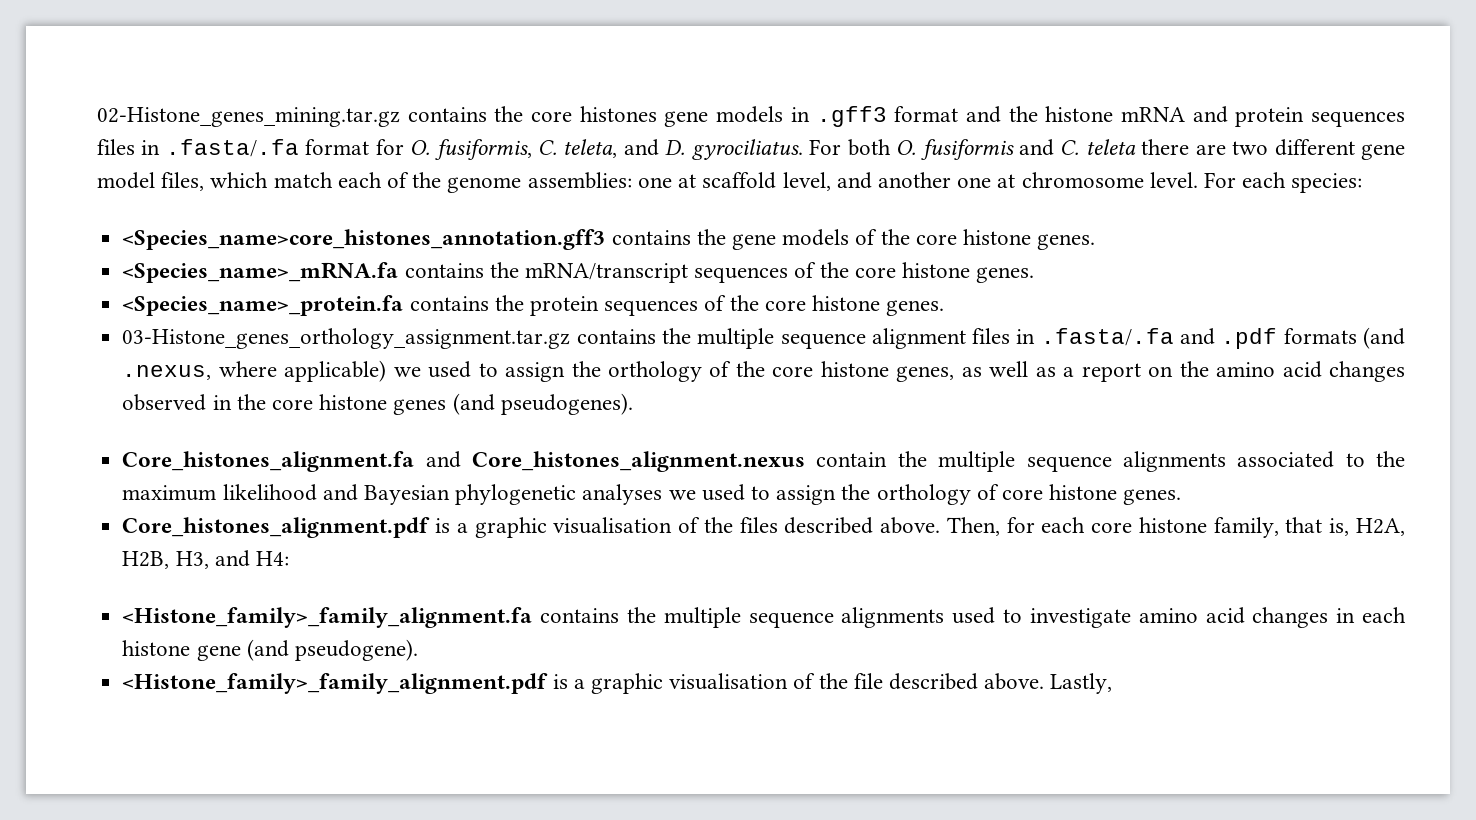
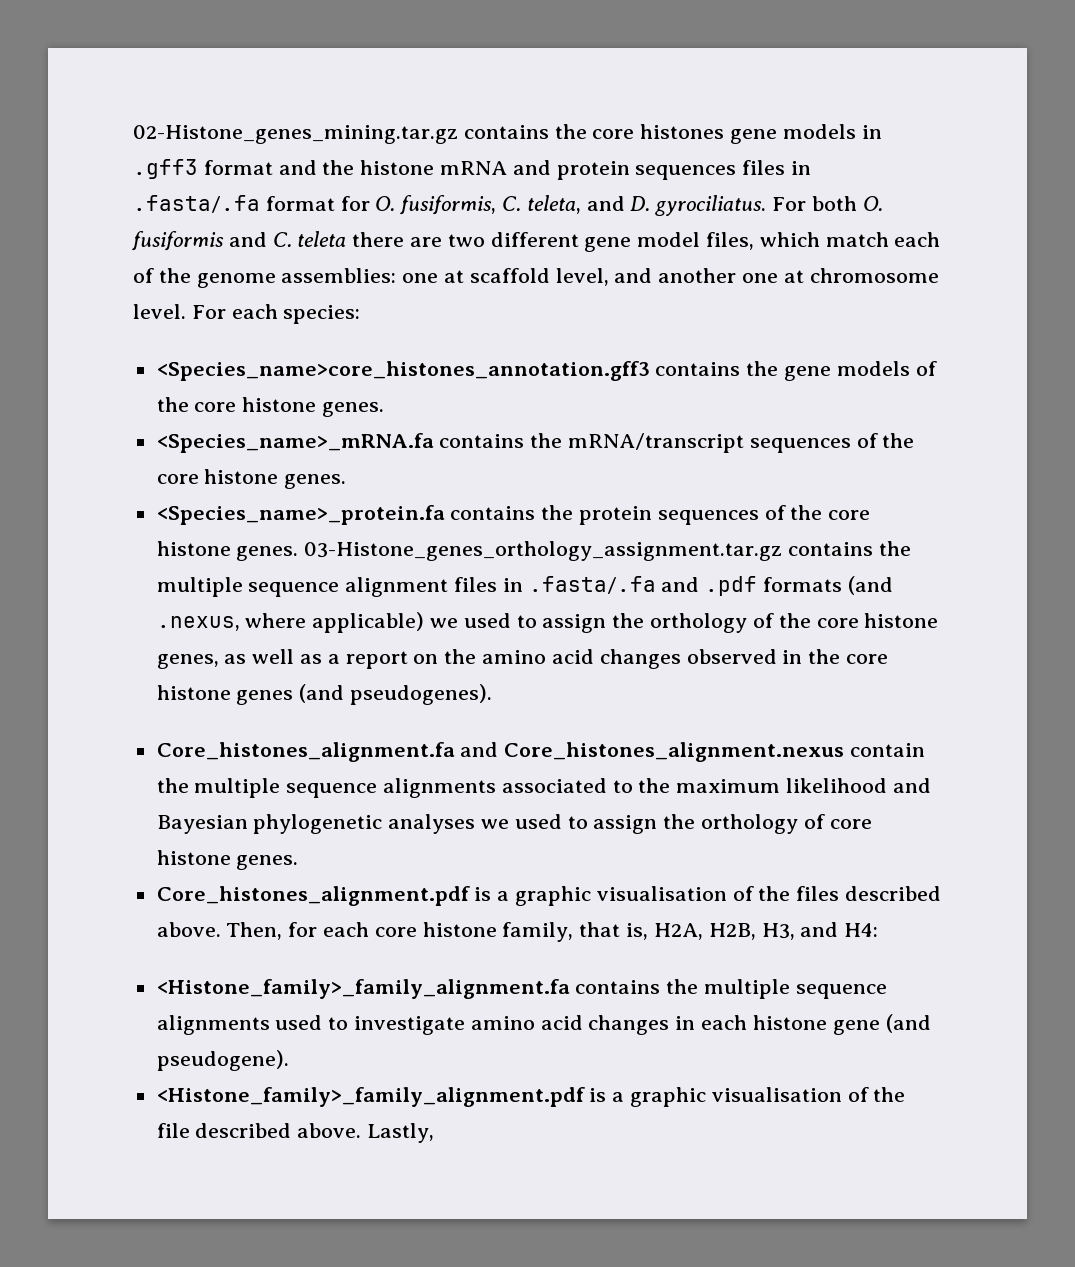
- <Species_name>_protein.fa contains the protein sequences of the core histone genes.
- 03-Histone_genes_orthology_assignment.tar.gz contains the multiple sequence alignment files in .fasta/.fa and .pdf formats (and .nexus, where applicable) we used to assign the orthology of the core histone genes, as well as a report on the amino acid changes observed in the core histone genes (and pseudogenes).
+ <Species_name>_protein.fa contains the protein sequences of the core histone genes. 03-Histone_genes_orthology_assignment.tar.gz contains the multiple sequence alignment files in .fasta/.fa and .pdf formats (and .nexus, where applicable) we used to assign the orthology of the core histone genes, as well as a report on the amino acid changes observed in the core histone genes (and pseudogenes).

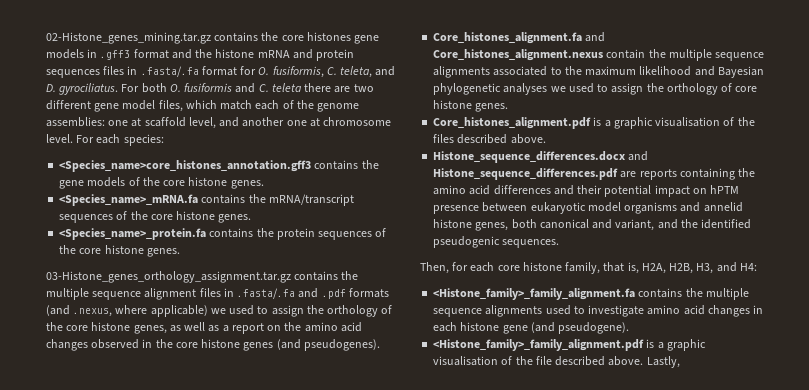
- <Species_name>_protein.fa contains the protein sequences of the core histone genes. 03-Histone_genes_orthology_assignment.tar.gz contains the multiple sequence alignment files in .fasta/.fa and .pdf formats (and .nexus, where applicable) we used to assign the orthology of the core histone genes, as well as a report on the amino acid changes observed in the core histone genes (and pseudogenes).
+ <Species_name>_protein.fa contains the protein sequences of the core histone genes.
+ 03-Histone_genes_orthology_assignment.tar.gz contains the multiple sequence alignment files in .fasta/.fa and .pdf formats (and .nexus, where applicable) we used to assign the orthology of the core histone genes, as well as a report on the amino acid changes observed in the core histone genes (and pseudogenes).
- Core_histones_alignment.pdf is a graphic visualisation of the files described above. Then, for each core histone family, that is, H2A, H2B, H3, and H4:
+ Core_histones_alignment.pdf is a graphic visualisation of the files described above.
+ Histone_sequence_differences.docx and Histone_sequence_differences.pdf are reports containing the amino acid differences and their potential impact on hPTM presence between eukaryotic model organisms and annelid histone genes, both canonical and variant, and the identified pseudogenic sequences.
+ Then, for each core histone family, that is, H2A, H2B, H3, and H4:

